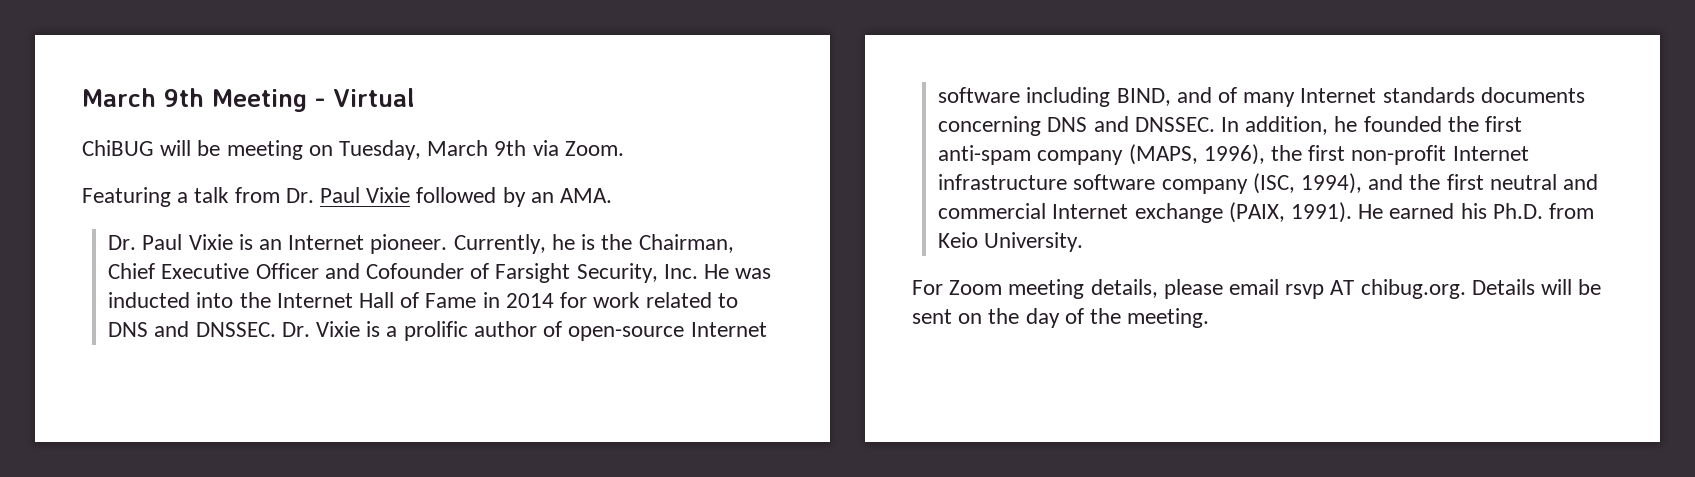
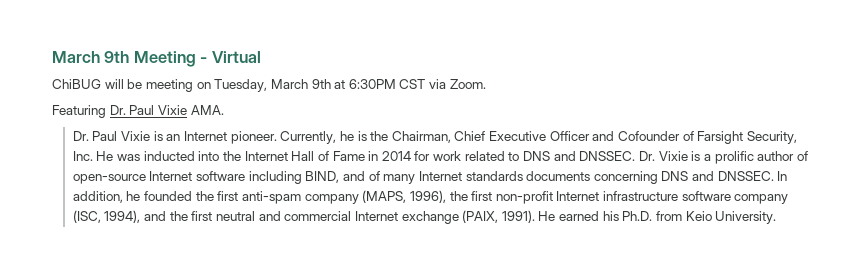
- ChiBUG will be meeting on Tuesday, March 9th via Zoom.
+ ChiBUG will be meeting on Tuesday, March 9th at 6:30PM CST via Zoom.
- Featuring a talk from Dr. Paul Vixie followed by an AMA.
+ Featuring Dr. Paul Vixie AMA.
- For Zoom meeting details, please email rsvp AT chibug.org. Details will be sent on the day of the meeting.

